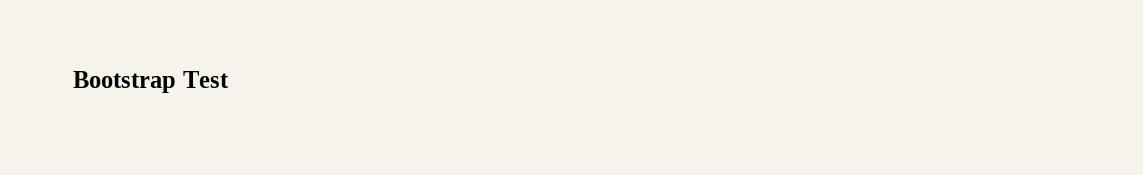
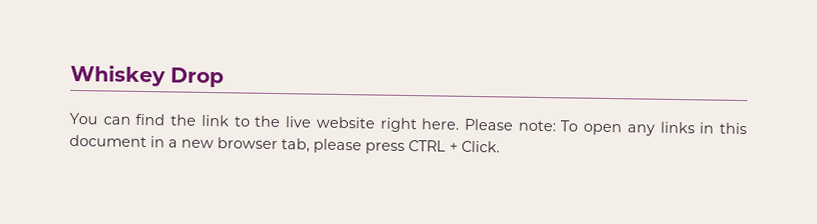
- Bootstrap Test
+ Whiskey Drop
+ You can find the link to the live website right here. Please note: To open any links in this document in a new browser tab, please press CTRL + Click.

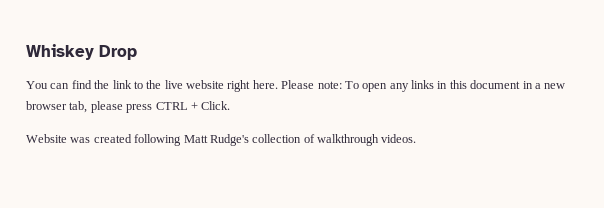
+ Website was created following Matt Rudge's collection of walkthrough videos.

